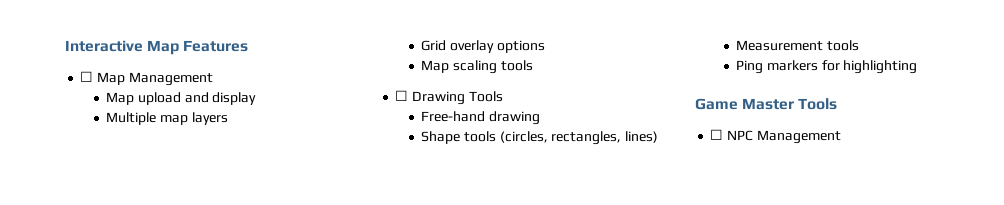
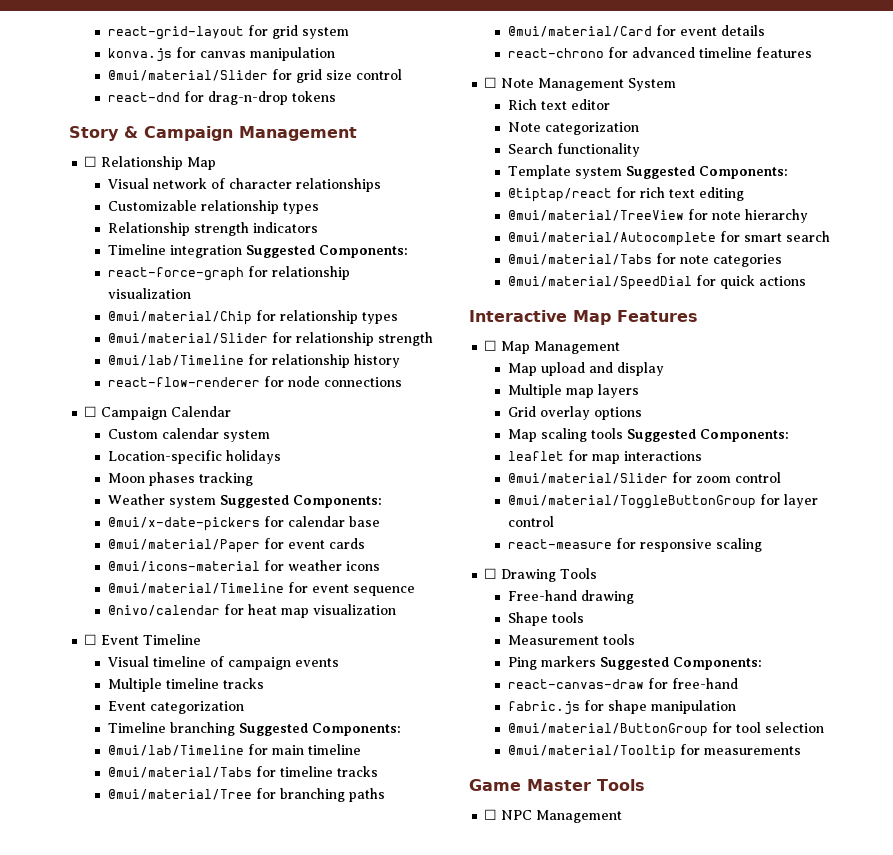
+ react-grid-layout for grid system
+ konva.js for canvas manipulation
+ @mui/material/Slider for grid size control
+ react-dnd for drag-n-drop tokens
+ Story & Campaign Management
+ ☐ Relationship Map
+ Visual network of character relationships
+ Customizable relationship types
+ Relationship strength indicators
+ Timeline integration Suggested Components:
+ react-force-graph for relationship visualization
+ @mui/material/Chip for relationship types
+ @mui/material/Slider for relationship strength
+ @mui/lab/Timeline for relationship history
+ react-flow-renderer for node connections
+ ☐ Campaign Calendar
+ Custom calendar system
+ Location-specific holidays
+ Moon phases tracking
+ Weather system Suggested Components:
+ @mui/x-date-pickers for calendar base
+ @mui/material/Paper for event cards
+ @mui/icons-material for weather icons
+ @mui/material/Timeline for event sequence
+ @nivo/calendar for heat map visualization
+ ☐ Event Timeline
+ Visual timeline of campaign events
+ Multiple timeline tracks
+ Event categorization
+ Timeline branching Suggested Components:
+ @mui/lab/Timeline for main timeline
+ @mui/material/Tabs for timeline tracks
+ @mui/material/Tree for branching paths
+ @mui/material/Card for event details
+ react-chrono for advanced timeline features
+ ☐ Note Management System
+ Rich text editor
+ Note categorization
+ Search functionality
+ Template system Suggested Components:
+ @tiptap/react for rich text editing
+ @mui/material/TreeView for note hierarchy
+ @mui/material/Autocomplete for smart search
+ @mui/material/Tabs for note categories
+ @mui/material/SpeedDial for quick actions
- Map scaling tools
+ Map scaling tools Suggested Components:
+ leaflet for map interactions
+ @mui/material/Slider for zoom control
+ @mui/material/ToggleButtonGroup for layer control
+ react-measure for responsive scaling
- Shape tools (circles, rectangles, lines)
+ Shape tools
- Ping markers for highlighting
+ Ping markers Suggested Components:
+ react-canvas-draw for free-hand
+ fabric.js for shape manipulation
+ @mui/material/ButtonGroup for tool selection
+ @mui/material/Tooltip for measurements

